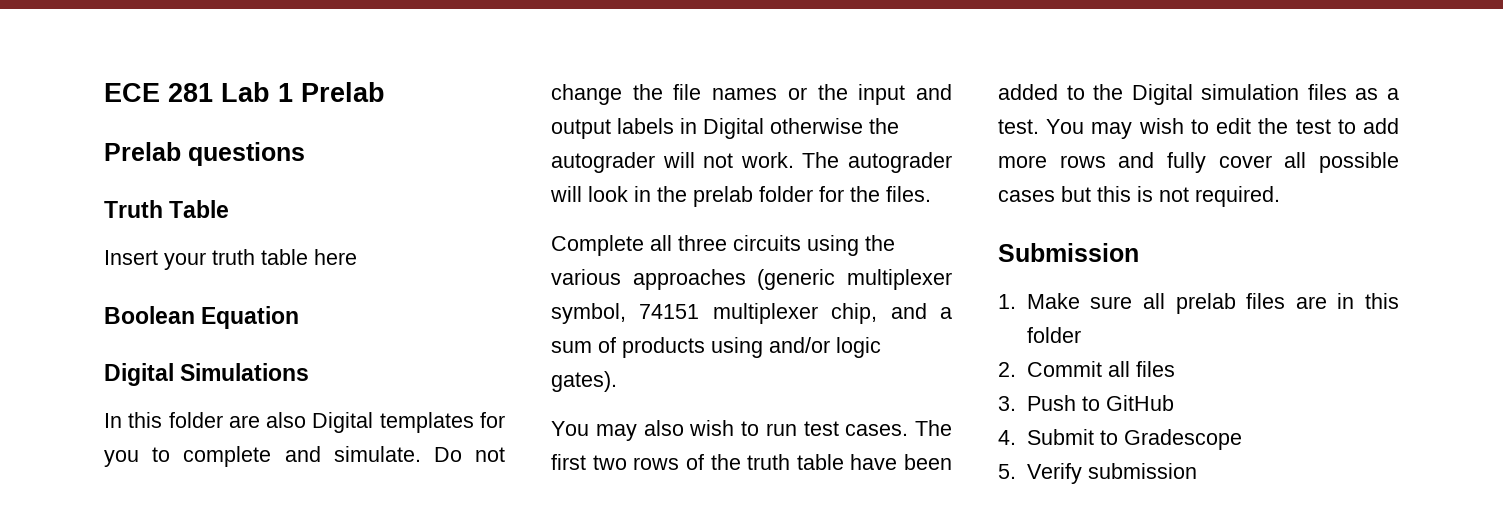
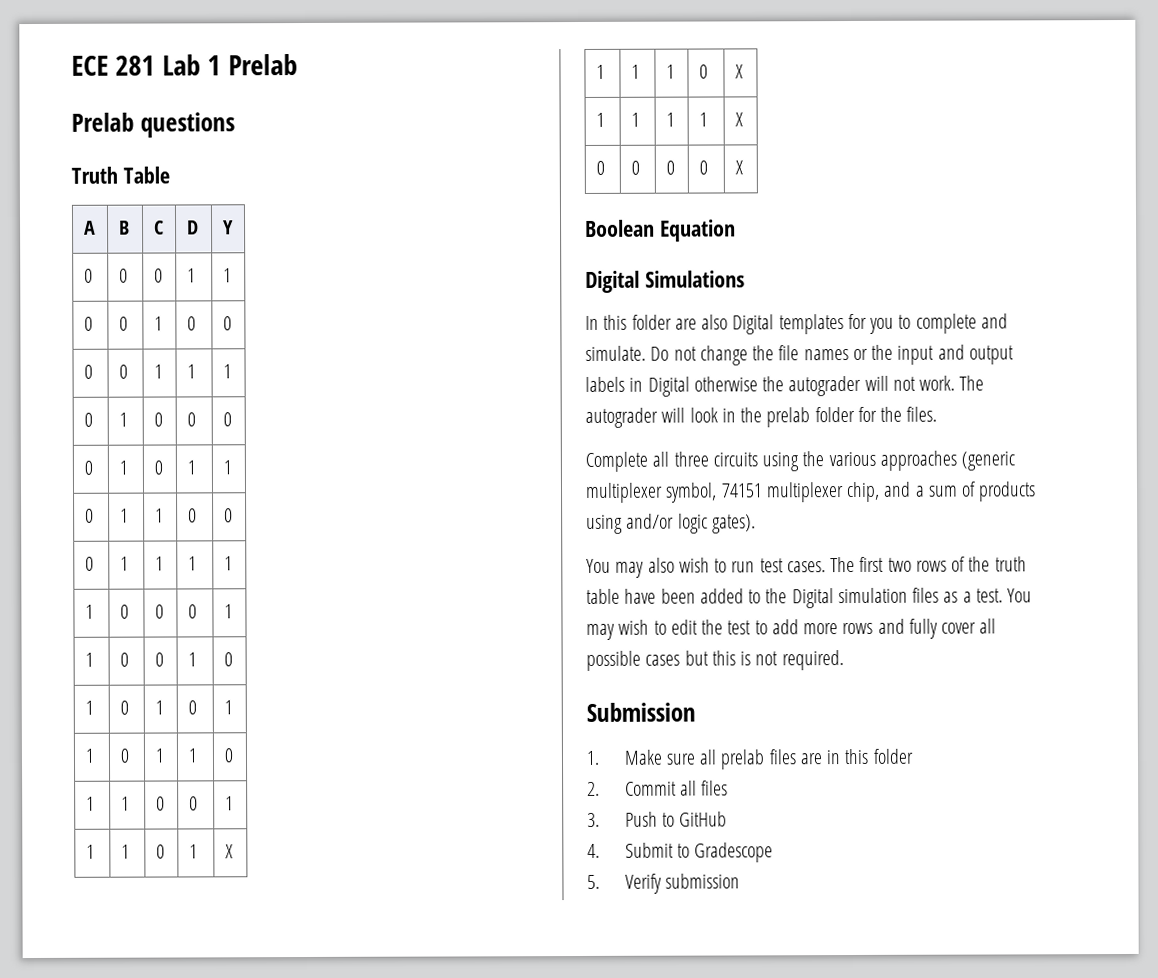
- Insert your truth table here
+ A | B | C | D | Y
+ 0 | 0 | 0 | 1 | 1
+ 0 | 0 | 1 | 0 | 0
+ 0 | 0 | 1 | 1 | 1
+ 0 | 1 | 0 | 0 | 0
+ 0 | 1 | 0 | 1 | 1
+ 0 | 1 | 1 | 0 | 0
+ 0 | 1 | 1 | 1 | 1
+ 1 | 0 | 0 | 0 | 1
+ 1 | 0 | 0 | 1 | 0
+ 1 | 0 | 1 | 0 | 1
+ 1 | 0 | 1 | 1 | 0
+ 1 | 1 | 0 | 0 | 1
+ 1 | 1 | 0 | 1 | X
+ 1 | 1 | 1 | 0 | X
+ 1 | 1 | 1 | 1 | X
+ 0 | 0 | 0 | 0 | X

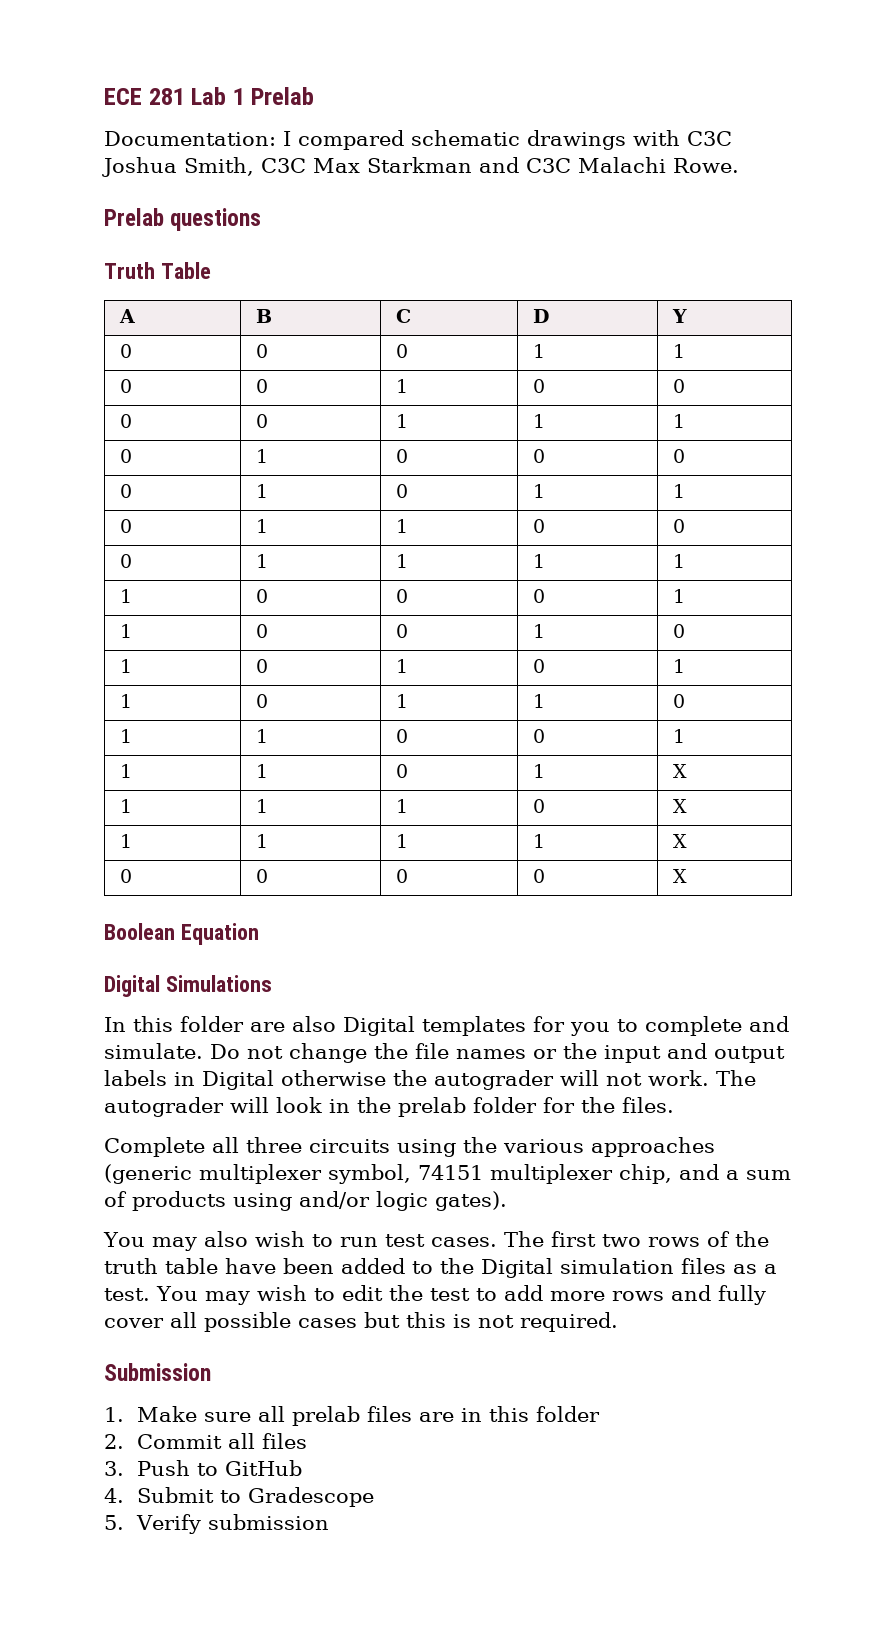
+ Documentation: I compared schematic drawings with C3C Joshua Smith, C3C Max Starkman and C3C Malachi Rowe.

